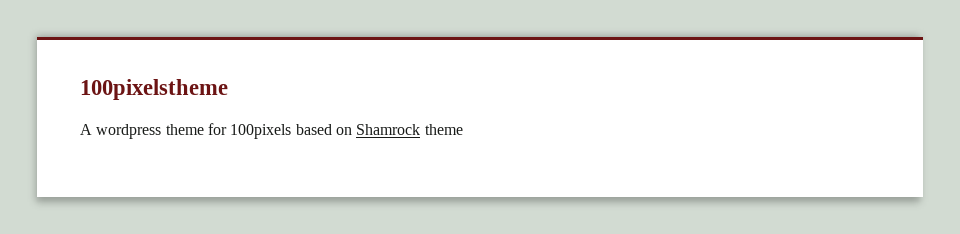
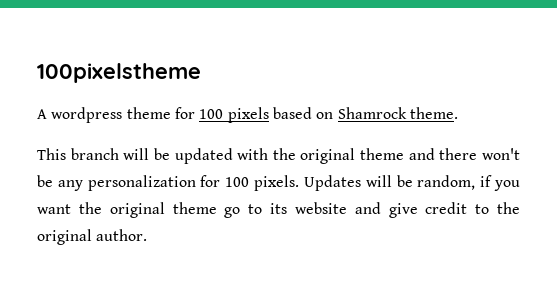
- A wordpress theme for 100pixels based on Shamrock theme
+ A wordpress theme for 100 pixels based on Shamrock theme.
+ This branch will be updated with the original theme and there won't be any personalization for 100 pixels. Updates will be random, if you want the original theme go to its website and give credit to the original author.

